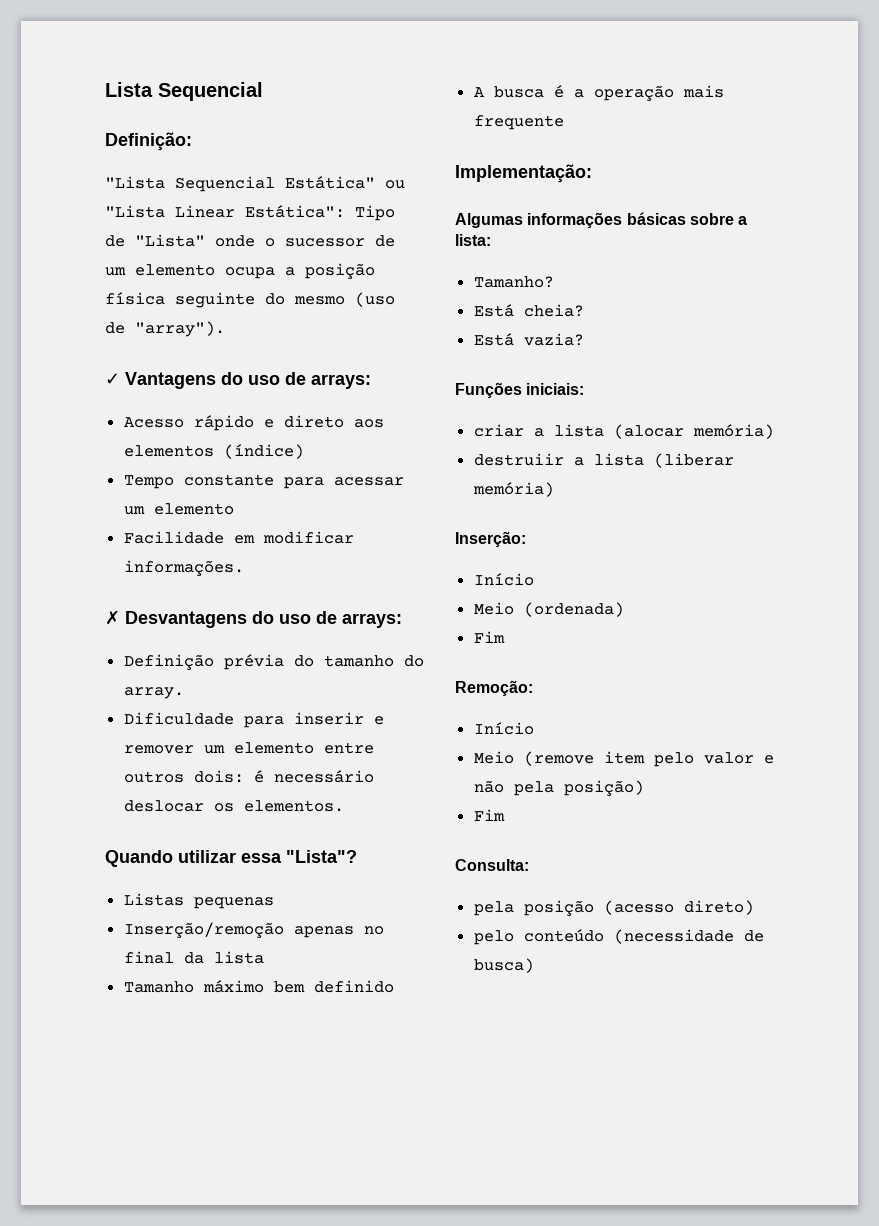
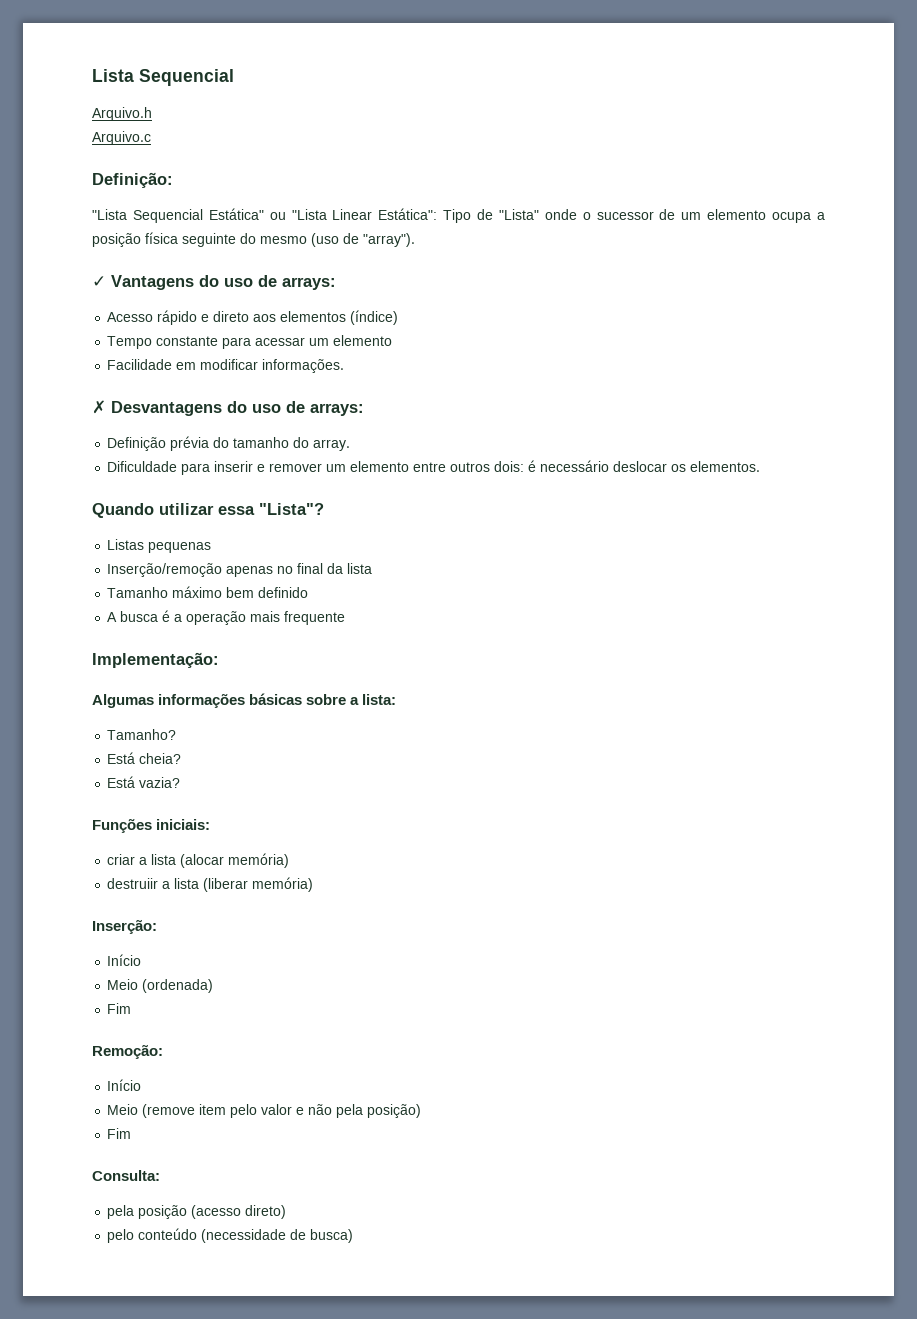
+ Arquivo.h
+ Arquivo.c

